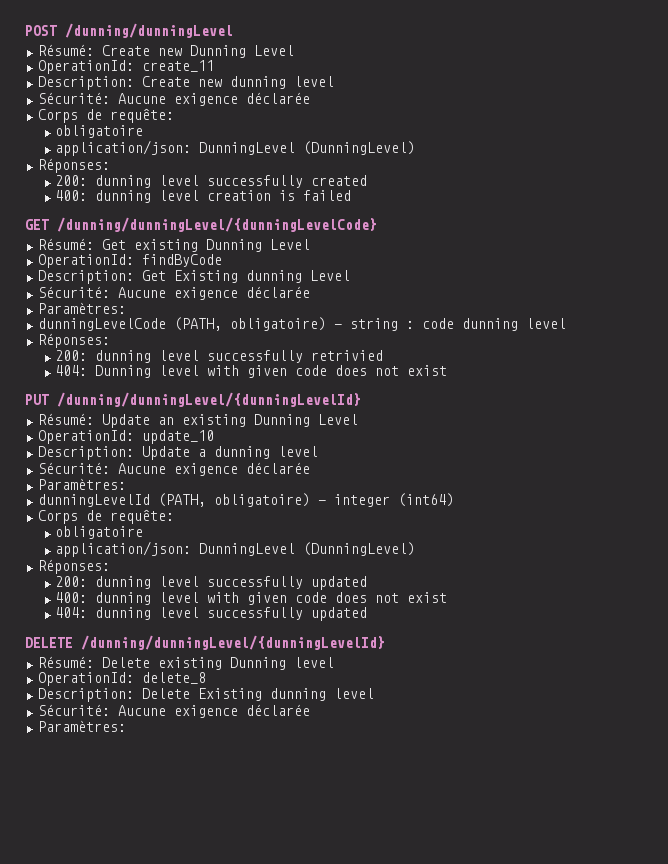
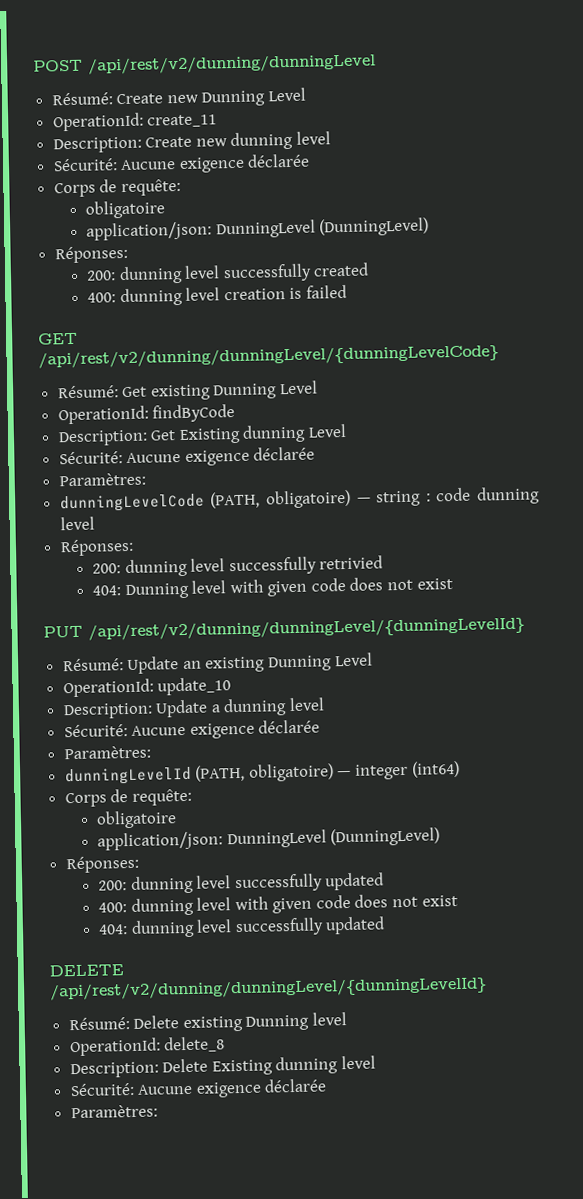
- POST /dunning/dunningLevel
+ POST /api/rest/v2/dunning/dunningLevel
- GET /dunning/dunningLevel/{dunningLevelCode}
+ GET /api/rest/v2/dunning/dunningLevel/{dunningLevelCode}
- PUT /dunning/dunningLevel/{dunningLevelId}
+ PUT /api/rest/v2/dunning/dunningLevel/{dunningLevelId}
- DELETE /dunning/dunningLevel/{dunningLevelId}
+ DELETE /api/rest/v2/dunning/dunningLevel/{dunningLevelId}

